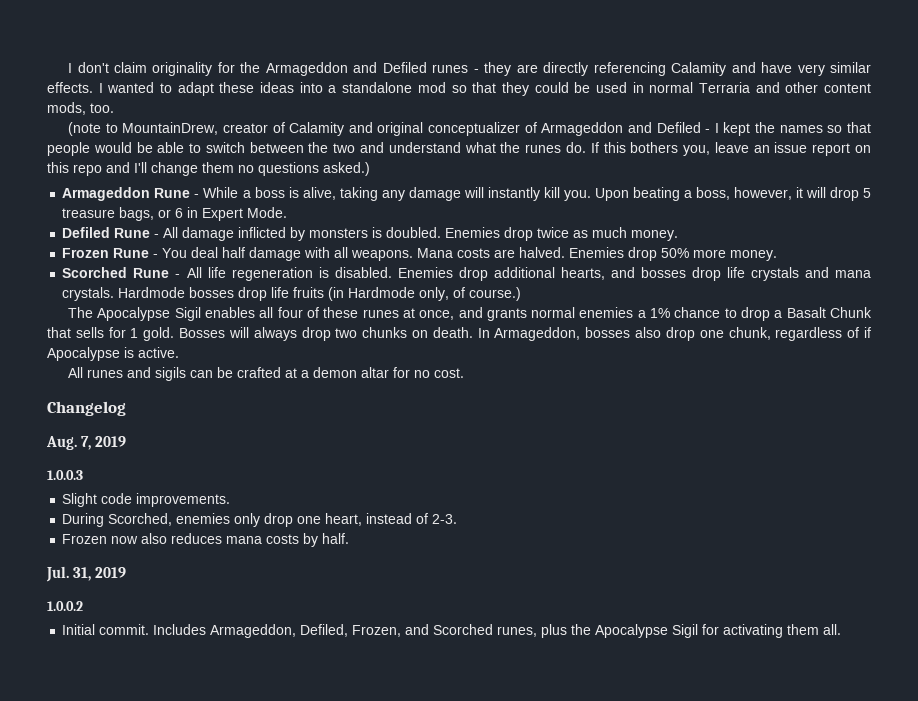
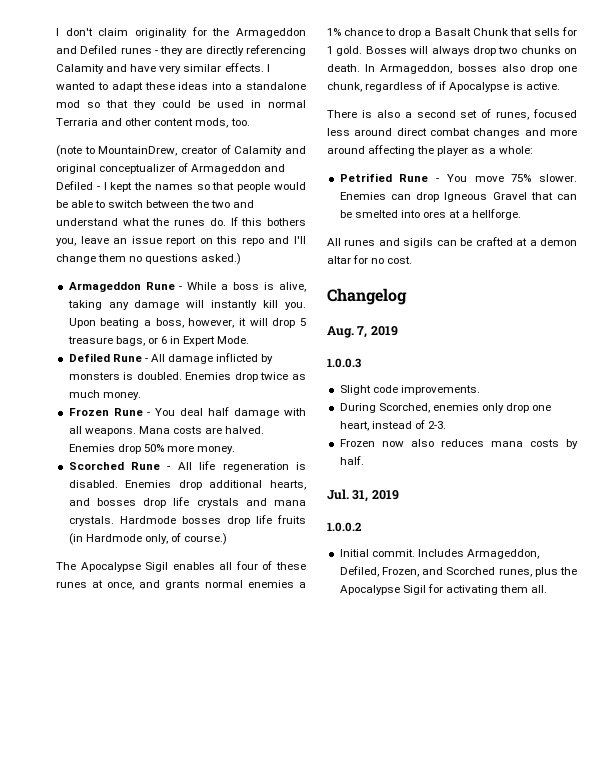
+ There is also a second set of runes, focused less around direct combat changes and more around affecting the player as a whole:
+ Petrified Rune - You move 75% slower. Enemies can drop Igneous Gravel that can be smelted into ores at a hellforge.

